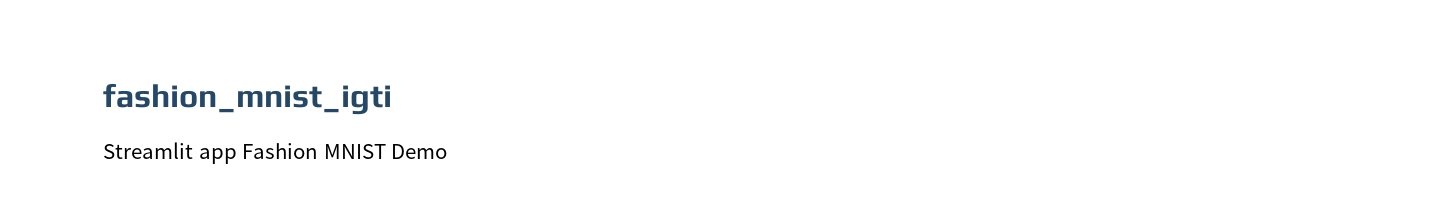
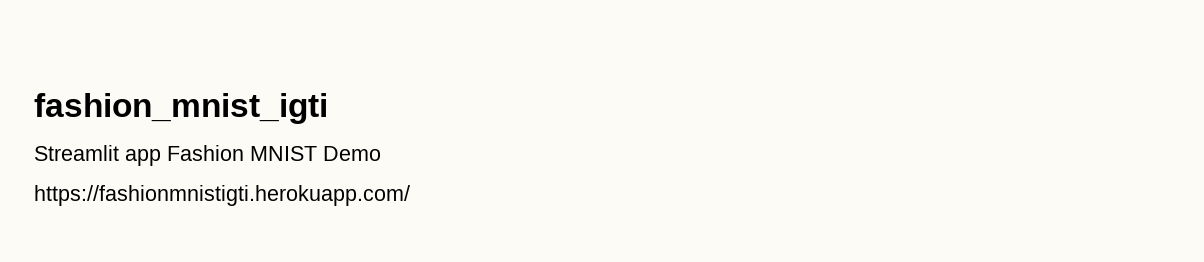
+ https://fashionmnistigti.herokuapp.com/

